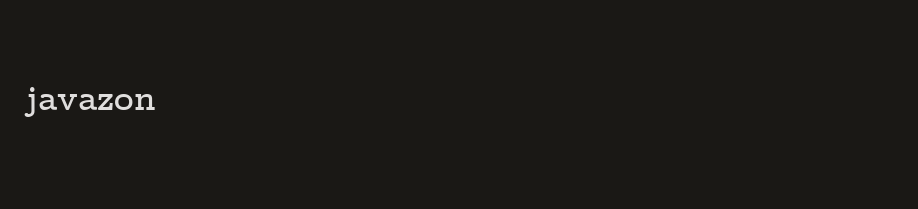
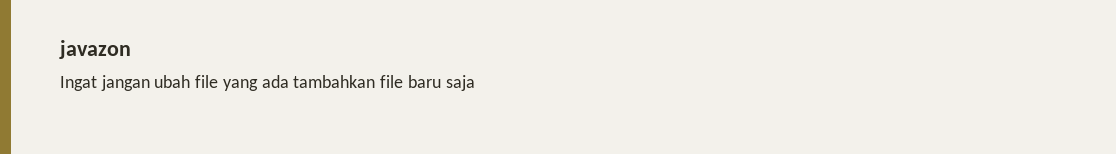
+ Ingat jangan ubah file yang ada tambahkan file baru saja

